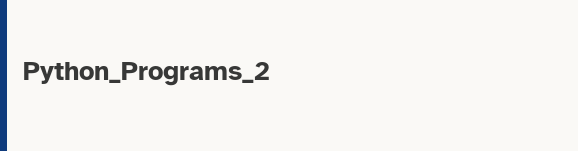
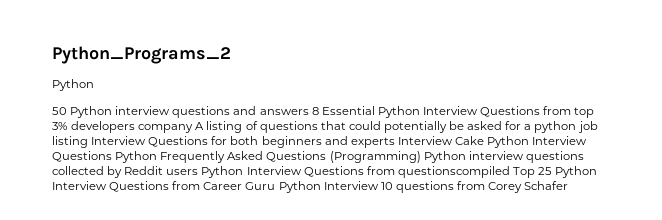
  Python_Programs_2
+ Python
+ 50 Python interview questions and answers 8 Essential Python Interview Questions from top 3% developers company A listing of questions that could potentially be asked for a python job listing Interview Questions for both beginners and experts Interview Cake Python Interview Questions Python Frequently Asked Questions (Programming) Python interview questions collected by Reddit users Python Interview Questions from questionscompiled Top 25 Python Interview Questions from Career Guru Python Interview 10 questions from Corey Schafer

